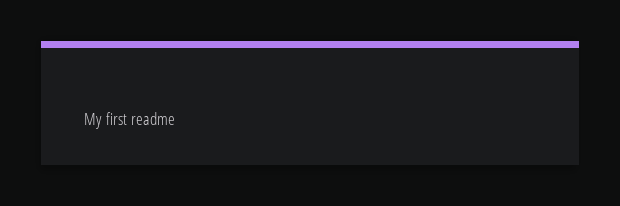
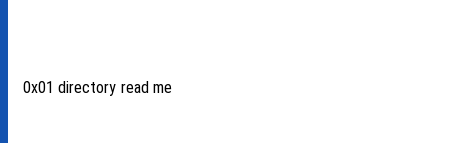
- My first readme
+ 0x01 directory read me

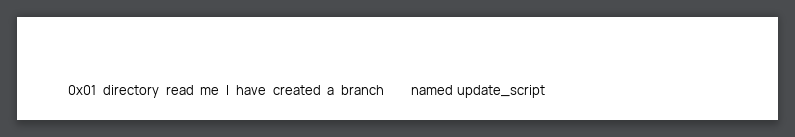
- 0x01 directory read me
+ 0x01 directory read me I have created a branch named update_script

